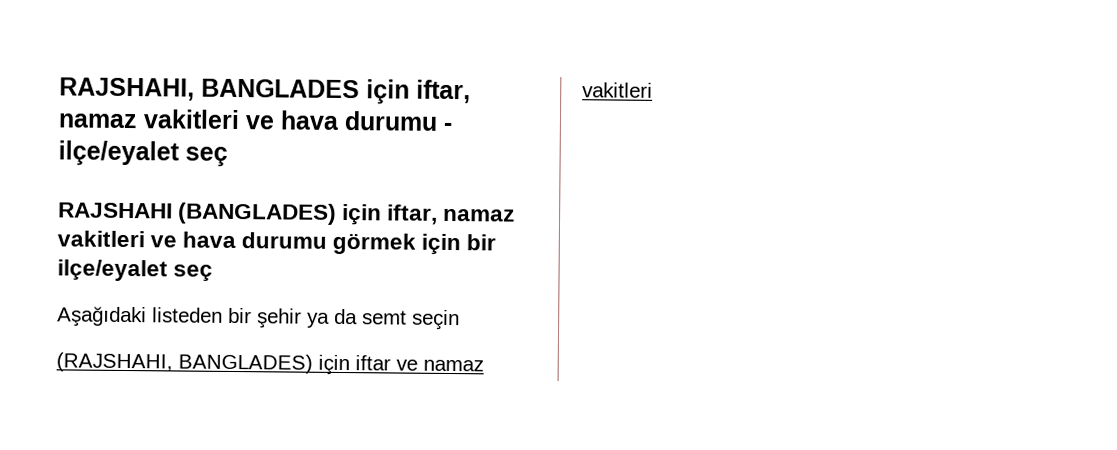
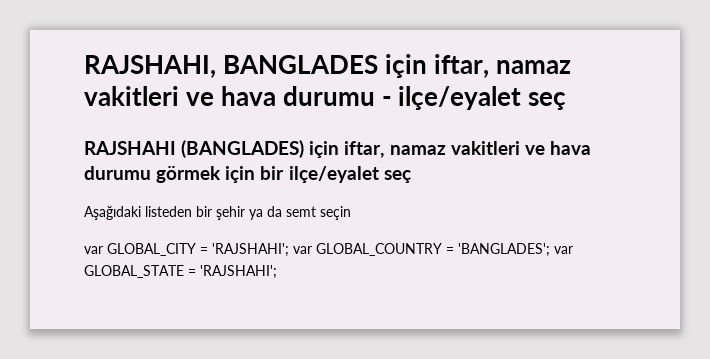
- (RAJSHAHI, BANGLADES) için iftar ve namaz vakitleri
+ var GLOBAL_CITY = 'RAJSHAHI'; var GLOBAL_COUNTRY = 'BANGLADES'; var GLOBAL_STATE = 'RAJSHAHI';

